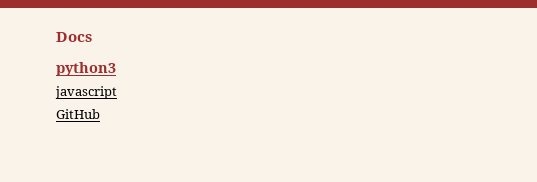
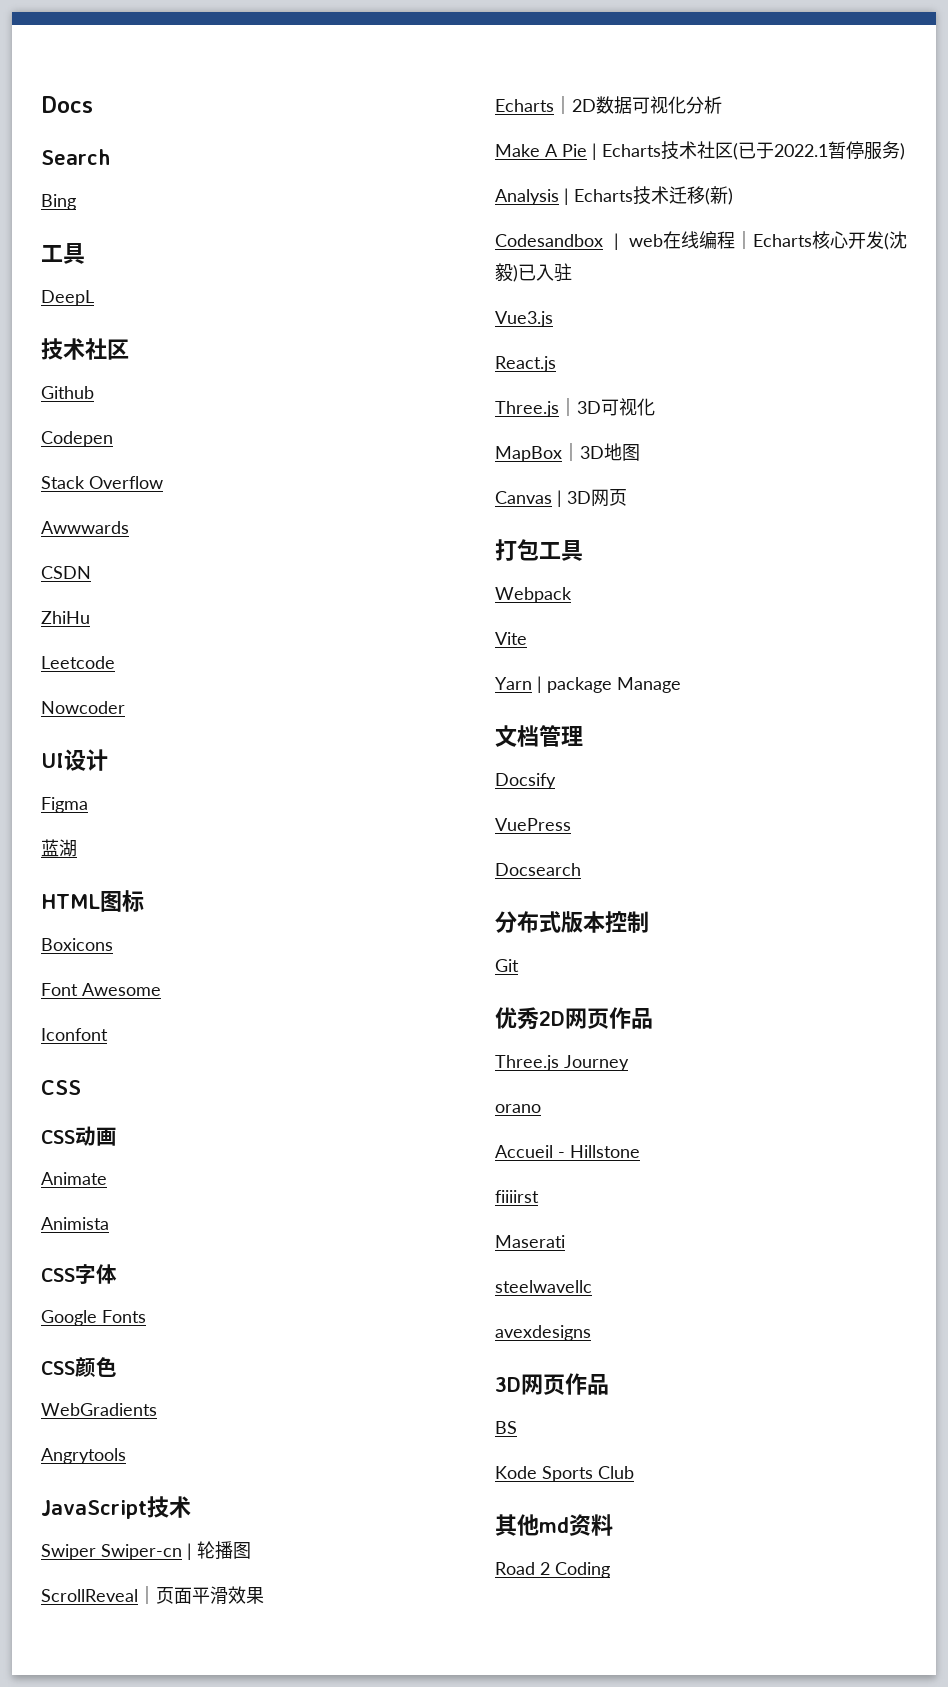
- python3
- javascript
- GitHub
+ Search
+ Bing
+ 工具
+ DeepL
+ 技术社区
+ Github
+ Codepen
+ Stack Overflow
+ Awwwards
+ CSDN
+ ZhiHu
+ Leetcode
+ Nowcoder
+ UI设计
+ Figma
+ 蓝湖
+ HTML图标
+ Boxicons
+ Font Awesome
+ Iconfont
+ CSS
+ CSS动画
+ Animate
+ Animista
+ CSS字体
+ Google Fonts
+ CSS颜色
+ WebGradients
+ Angrytools
+ JavaScript技术
+ Swiper Swiper-cn | 轮播图
+ ScrollReveal｜页面平滑效果
+ Echarts｜2D数据可视化分析
+ Make A Pie | Echarts技术社区(已于2022.1暂停服务)
+ Analysis | Echarts技术迁移(新)
+ Codesandbox | web在线编程｜Echarts核心开发(沈毅)已入驻
+ Vue3.js
+ React.js
+ Three.js｜3D可视化
+ MapBox｜3D地图
+ Canvas | 3D网页
+ 打包工具
+ Webpack
+ Vite
+ Yarn | package Manage
+ 文档管理
+ Docsify
+ VuePress
+ Docsearch
+ 分布式版本控制
+ Git
+ 优秀2D网页作品
+ Three.js Journey
+ orano
+ Accueil - Hillstone
+ fiiiirst
+ Maserati
+ steelwavellc
+ avexdesigns
+ 3D网页作品
+ BS
+ Kode Sports Club
+ 其他md资料
+ Road 2 Coding

